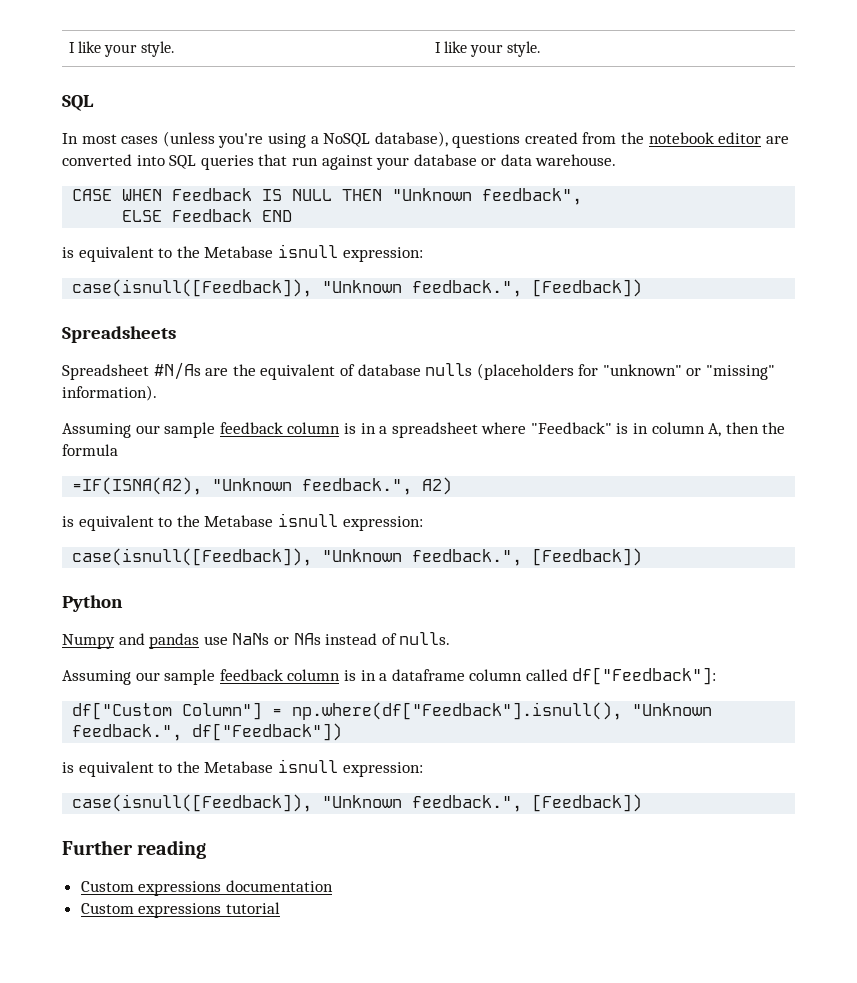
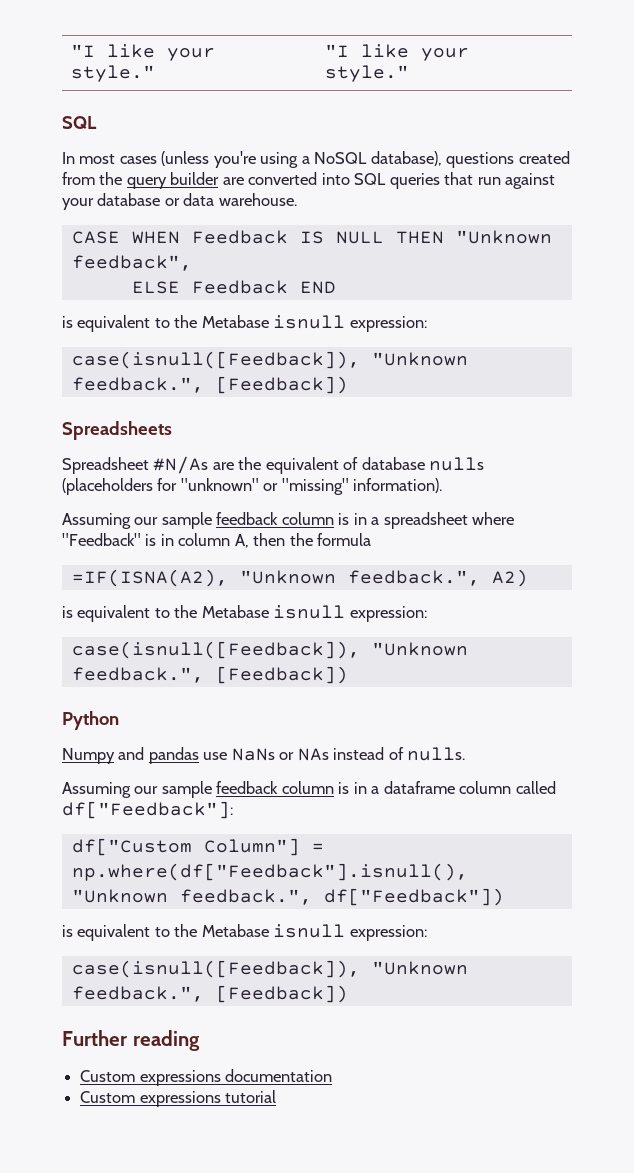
- I like your style. | I like your style.
+ "I like your style." | "I like your style."
- In most cases (unless you're using a NoSQL database), questions created from the notebook editor are converted into SQL queries that run against your database or data warehouse.
+ In most cases (unless you're using a NoSQL database), questions created from the query builder are converted into SQL queries that run against your database or data warehouse.

